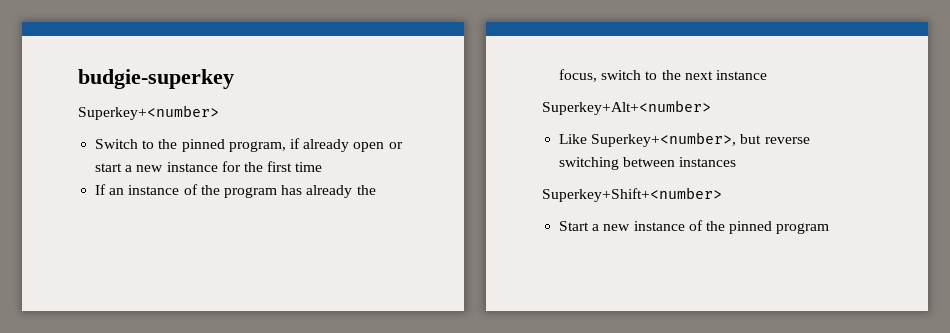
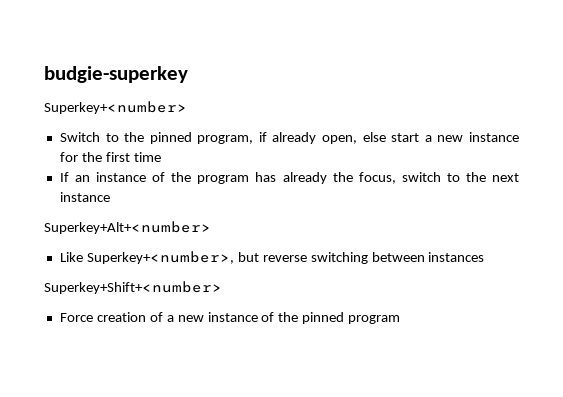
- Switch to the pinned program, if already open or start a new instance for the first time
+ Switch to the pinned program, if already open, else start a new instance for the first time
- Start a new instance of the pinned program
+ Force creation of a new instance of the pinned program

